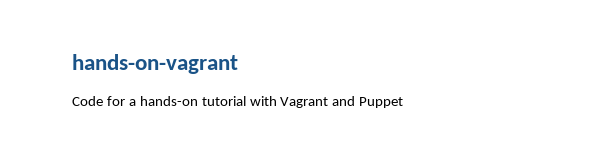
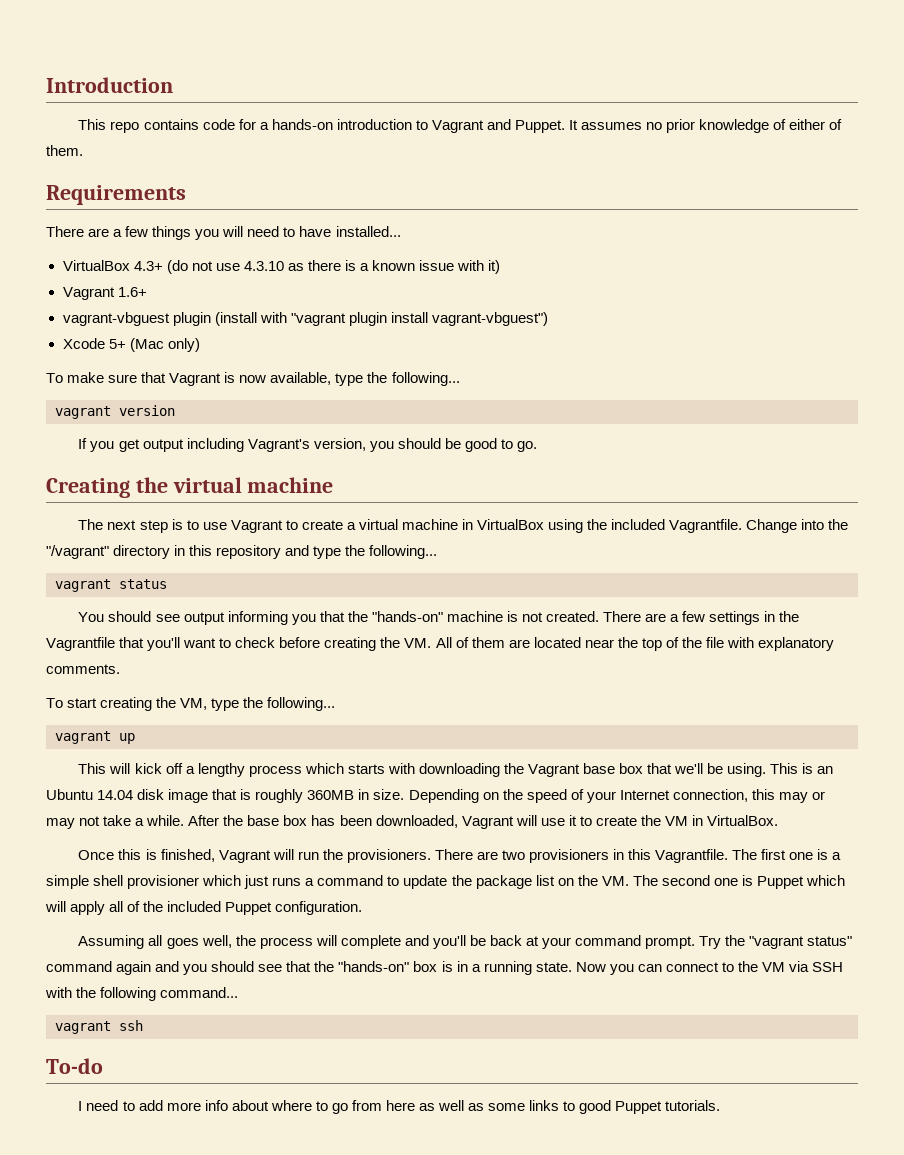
- hands-on-vagrant
- Code for a hands-on tutorial with Vagrant and Puppet
+ Introduction
+ This repo contains code for a hands-on introduction to Vagrant and Puppet. It assumes no prior knowledge of either of them.
+ Requirements
+ There are a few things you will need to have installed...
+ VirtualBox 4.3+ (do not use 4.3.10 as there is a known issue with it)
+ Vagrant 1.6+
+ vagrant-vbguest plugin (install with "vagrant plugin install vagrant-vbguest")
+ Xcode 5+ (Mac only)
+ To make sure that Vagrant is now available, type the following...
+ vagrant version
+ If you get output including Vagrant's version, you should be good to go.
+ Creating the virtual machine
+ The next step is to use Vagrant to create a virtual machine in VirtualBox using the included Vagrantfile. Change into the "/vagrant" directory in this repository and type the following...
+ vagrant status
+ You should see output informing you that the "hands-on" machine is not created. There are a few settings in the Vagrantfile that you'll want to check before creating the VM. All of them are located near the top of the file with explanatory comments.
+ To start creating the VM, type the following...
+ vagrant up
+ This will kick off a lengthy process which starts with downloading the Vagrant base box that we'll be using. This is an Ubuntu 14.04 disk image that is roughly 360MB in size. Depending on the speed of your Internet connection, this may or may not take a while. After the base box has been downloaded, Vagrant will use it to create the VM in VirtualBox.
+ Once this is finished, Vagrant will run the provisioners. There are two provisioners in this Vagrantfile. The first one is a simple shell provisioner which just runs a command to update the package list on the VM. The second one is Puppet which will apply all of the included Puppet configuration.
+ Assuming all goes well, the process will complete and you'll be back at your command prompt. Try the "vagrant status" command again and you should see that the "hands-on" box is in a running state. Now you can connect to the VM via SSH with the following command...
+ vagrant ssh
+ To-do
+ I need to add more info about where to go from here as well as some links to good Puppet tutorials.

